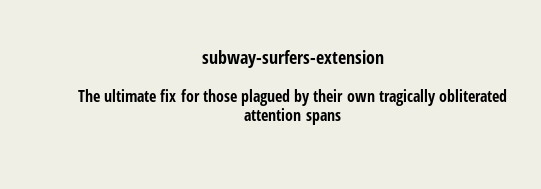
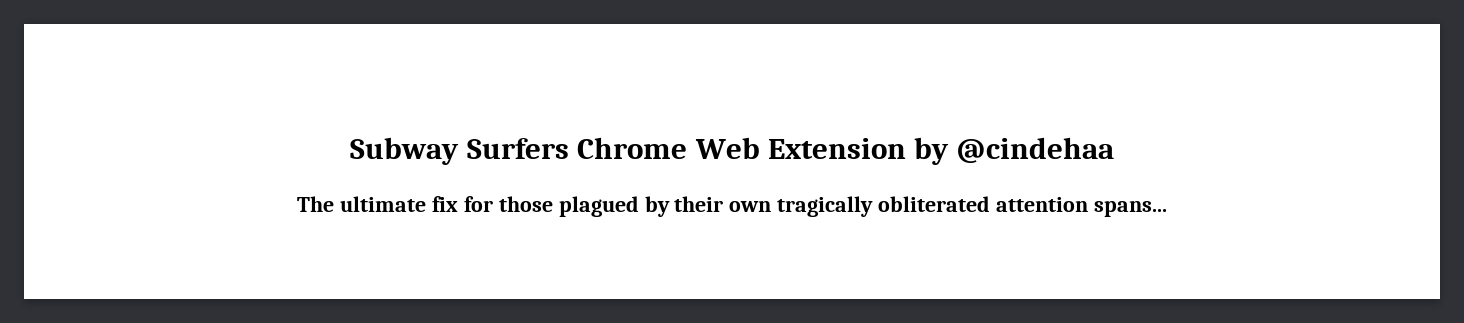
- subway-surfers-extension
+ Subway Surfers Chrome Web Extension by @cindehaa
- The ultimate fix for those plagued by their own tragically obliterated attention spans
+ The ultimate fix for those plagued by their own tragically obliterated attention spans...

